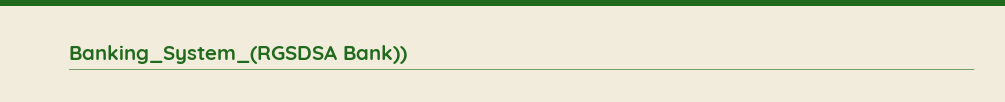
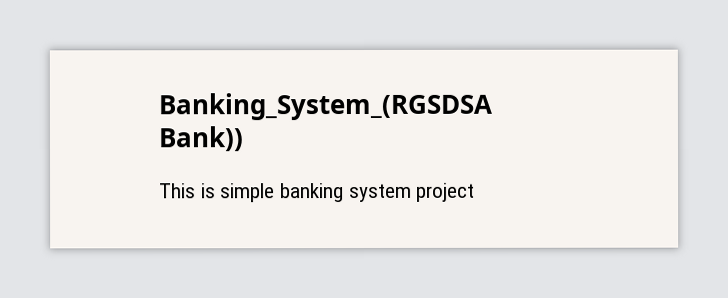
+ This is simple banking system project

